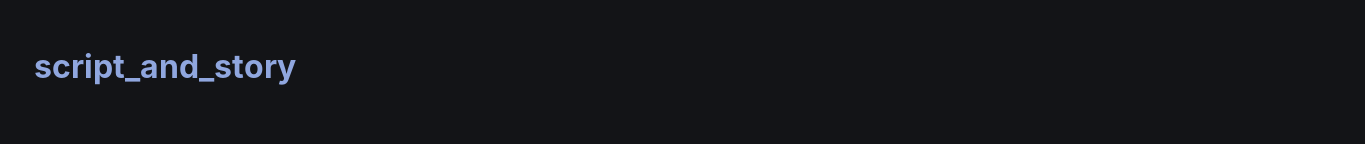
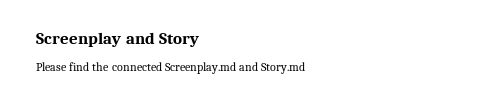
- script_and_story
+ Screenplay and Story
+ Please find the connected Screenplay.md and Story.md

